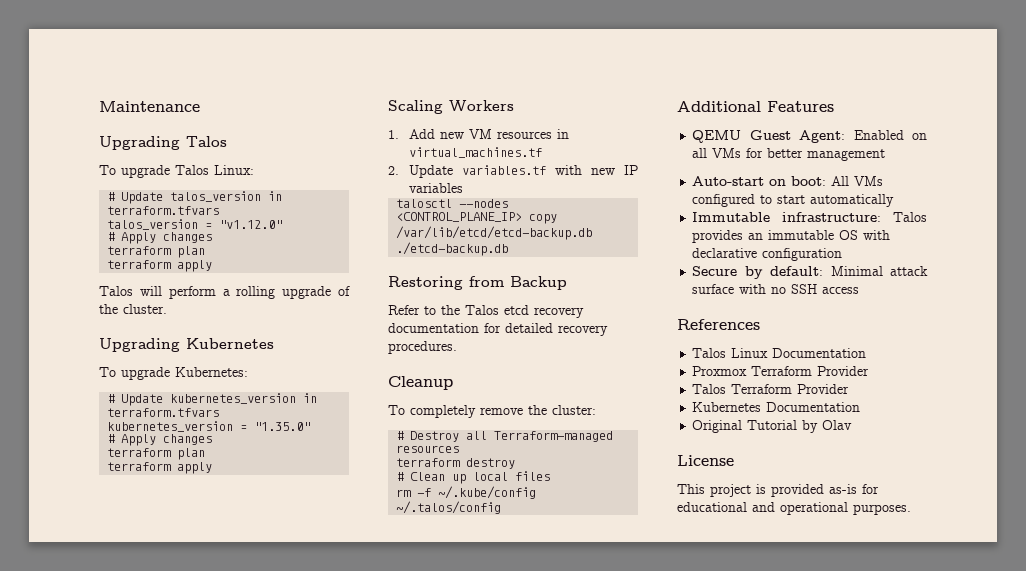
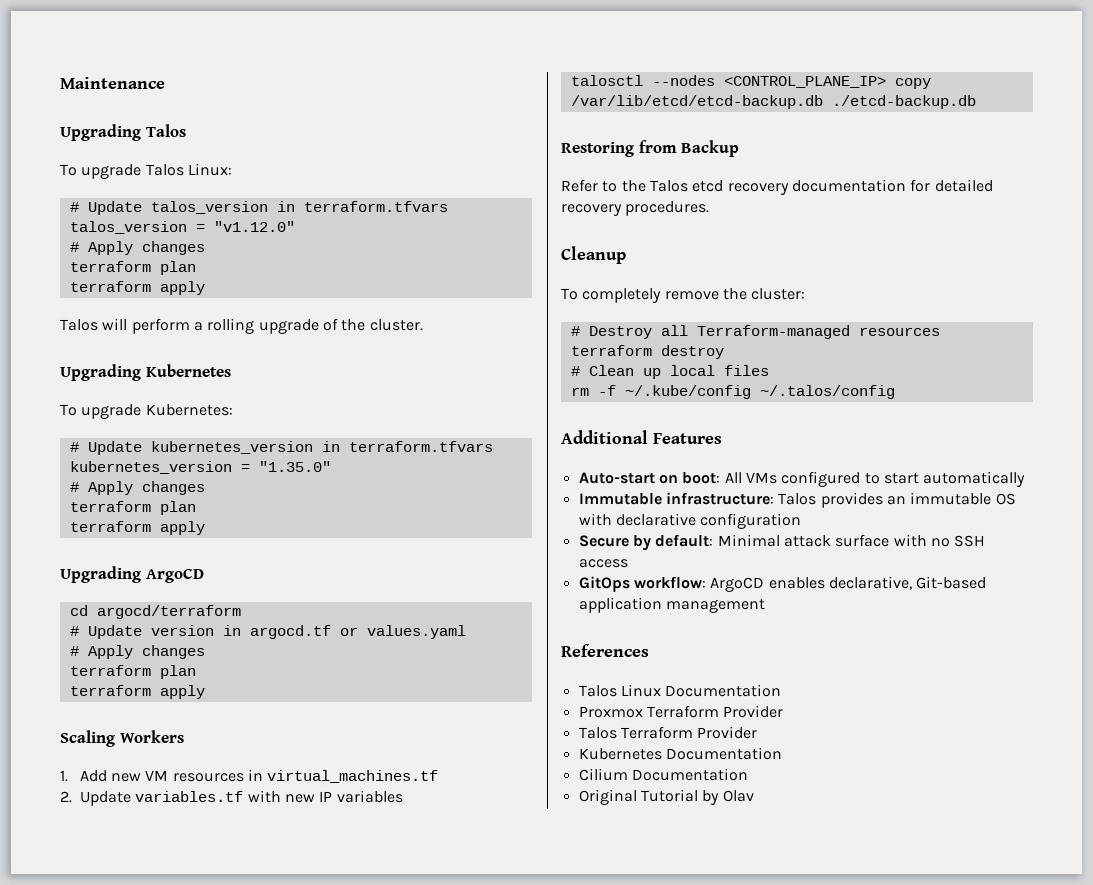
+ Upgrading ArgoCD
+ cd argocd/terraform
+ # Update version in argocd.tf or values.yaml
+ # Apply changes
+ terraform plan
+ terraform apply
- QEMU Guest Agent: Enabled on all VMs for better management
+ GitOps workflow: ArgoCD enables declarative, Git-based application management
+ Cilium Documentation
- License
- This project is provided as-is for educational and operational purposes.

